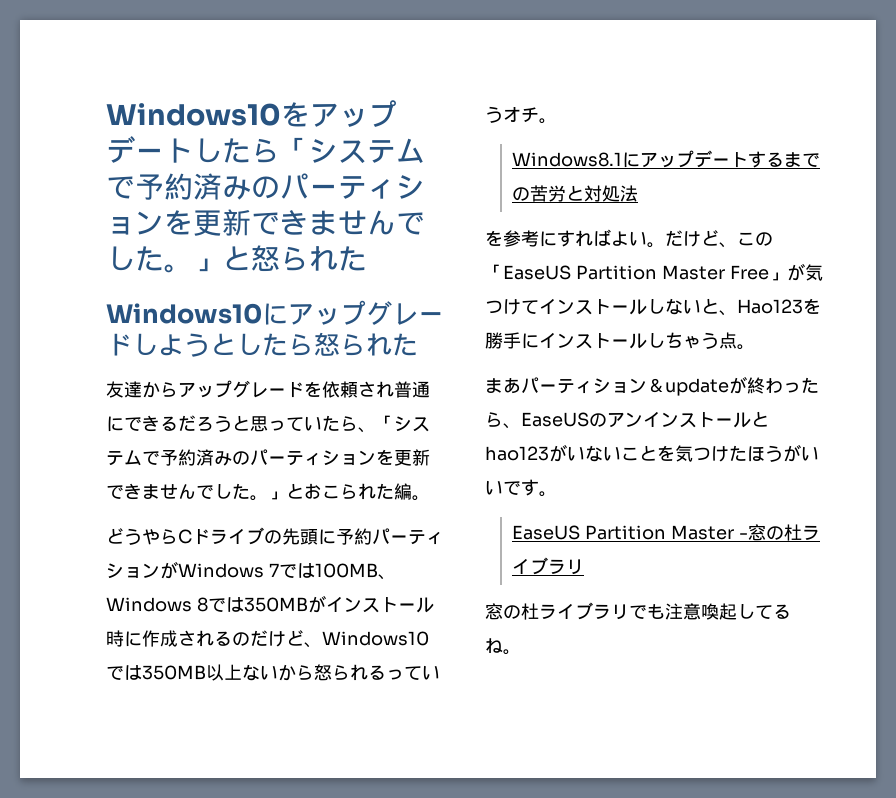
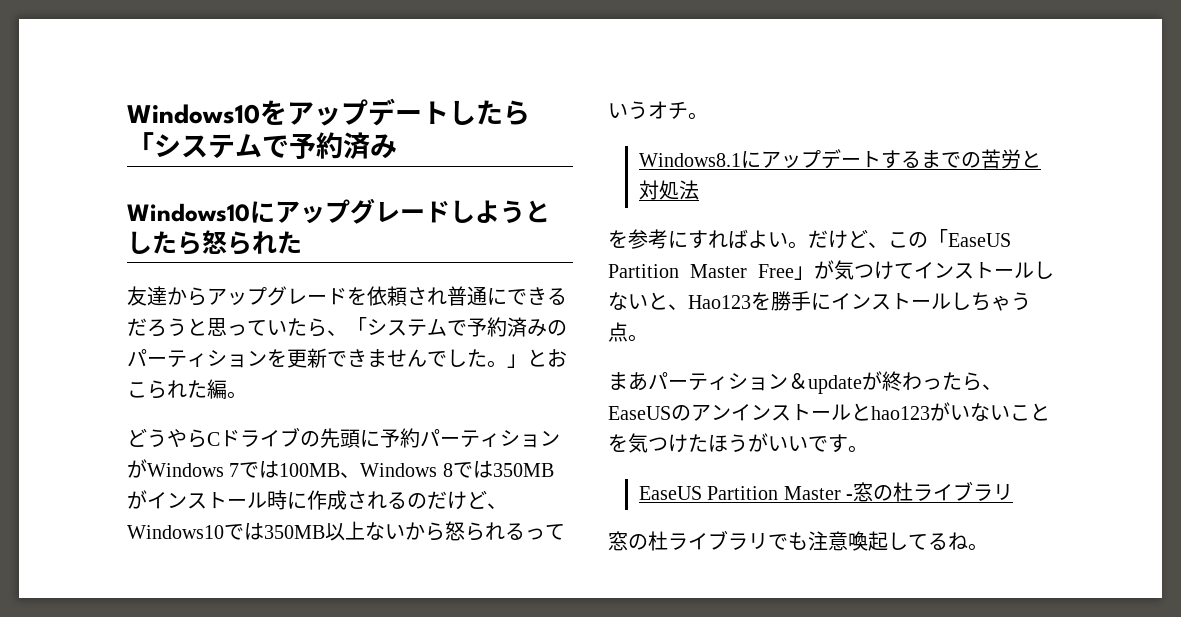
- Windows10をアップデートしたら「システムで予約済みのパーティションを更新できませんでした。」と怒られた
+ Windows10をアップデートしたら「システムで予約済み

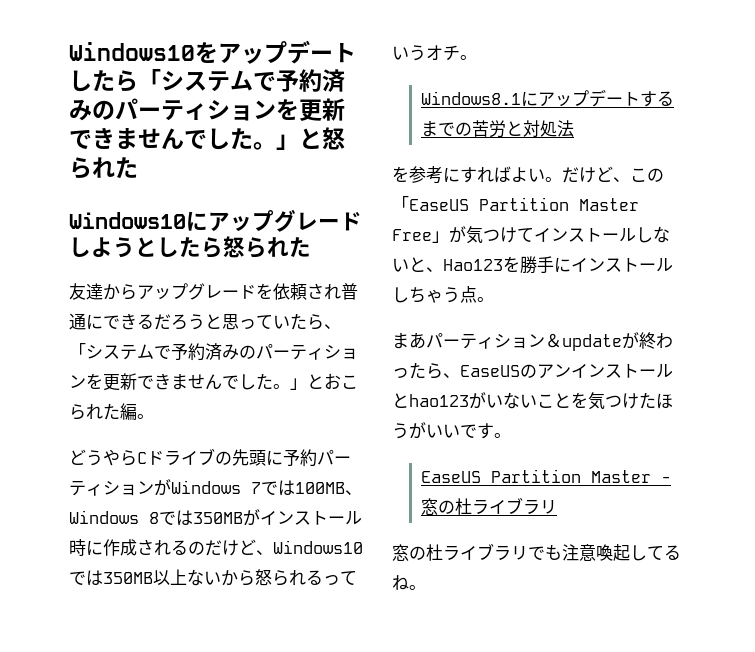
- Windows10をアップデートしたら「システムで予約済み
+ Windows10をアップデートしたら「システムで予約済みのパーティションを更新できませんでした。」と怒られた

